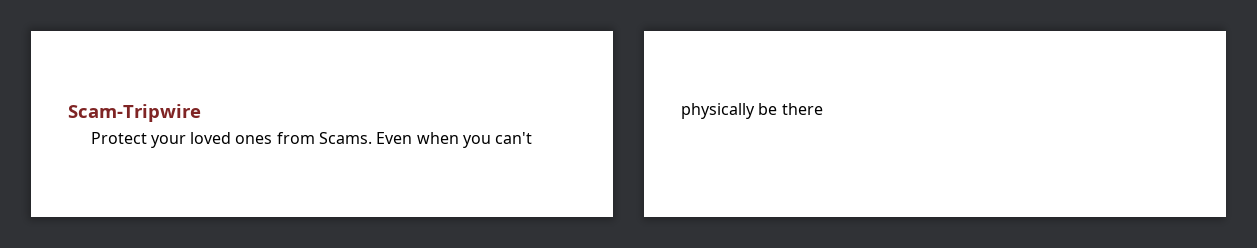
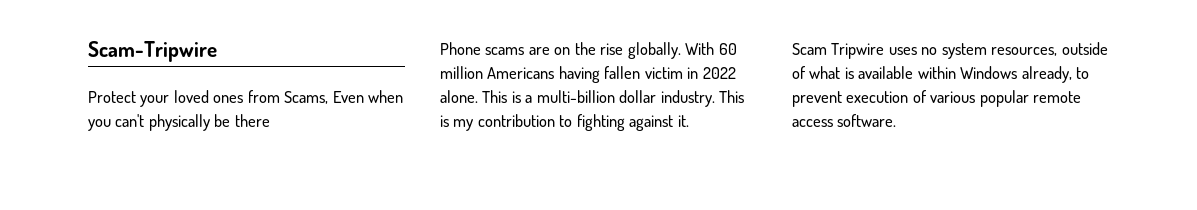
- Protect your loved ones from Scams. Even when you can't physically be there
+ Protect your loved ones from Scams, Even when you can't physically be there
+ Phone scams are on the rise globally. With 60 million Americans having fallen victim in 2022 alone. This is a multi-billion dollar industry. This is my contribution to fighting against it.
+ Scam Tripwire uses no system resources, outside of what is available within Windows already, to prevent execution of various popular remote access software.

